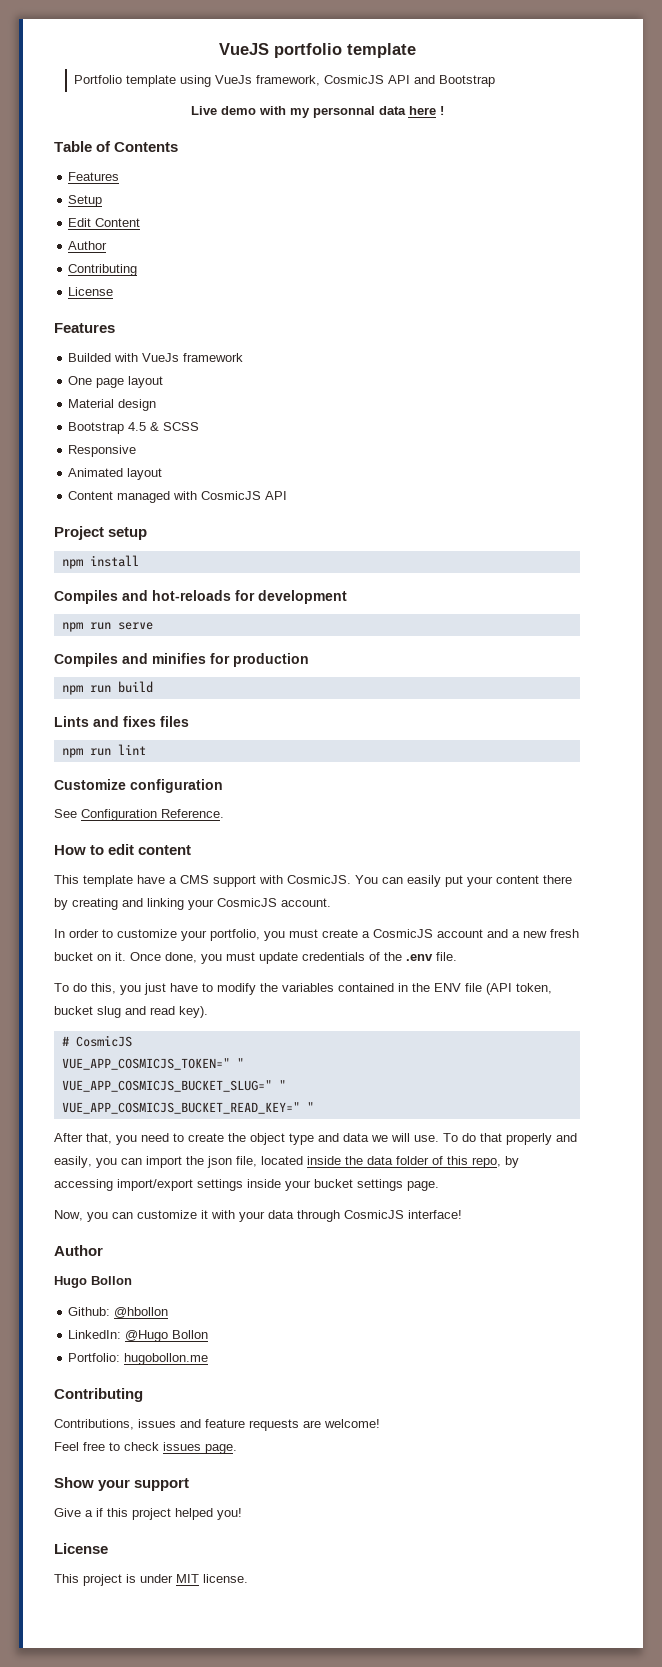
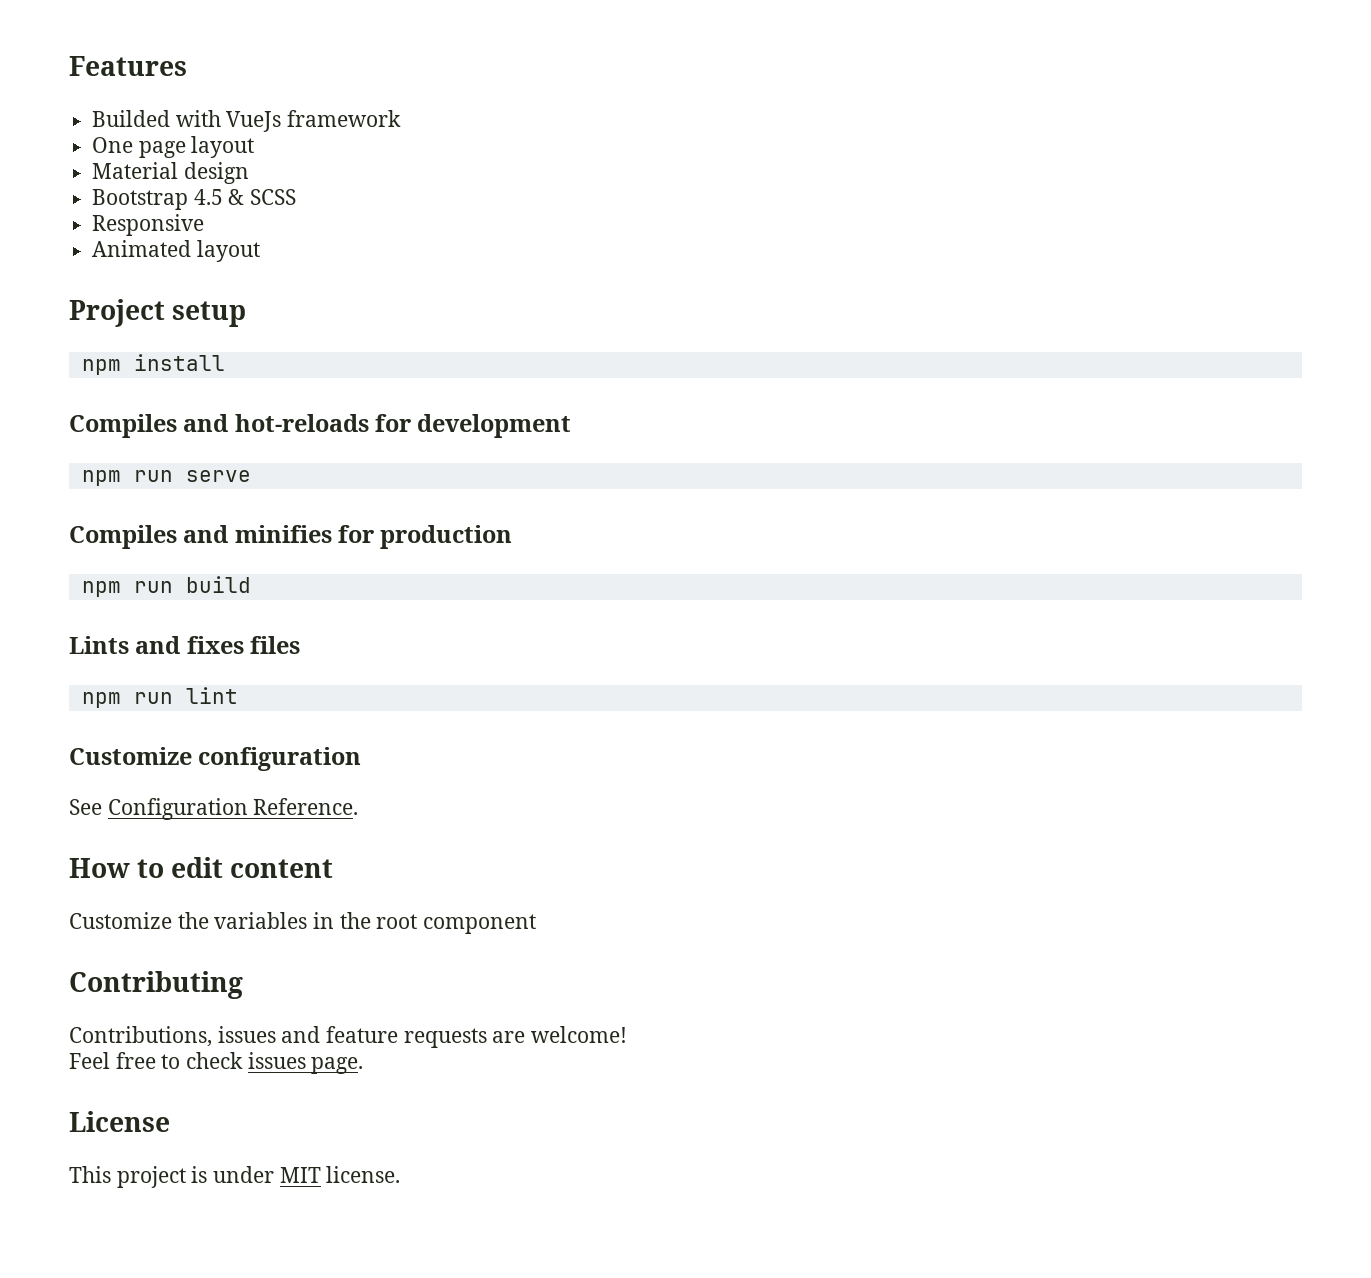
- VueJS portfolio template
- Portfolio template using VueJs framework, CosmicJS API and Bootstrap
- Live demo with my personnal data here !
- Table of Contents
- Features
- Setup
- Edit Content
- Author
- Contributing
- License
- Content managed with CosmicJS API
- This template have a CMS support with CosmicJS. You can easily put your content there by creating and linking your CosmicJS account.
- In order to customize your portfolio, you must create a CosmicJS account and a new fresh bucket on it. Once done, you must update credentials of the .env file.
- To do this, you just have to modify the variables contained in the ENV file (API token, bucket slug and read key).
- # CosmicJS
- VUE_APP_COSMICJS_TOKEN=" "
- VUE_APP_COSMICJS_BUCKET_SLUG=" "
- VUE_APP_COSMICJS_BUCKET_READ_KEY=" "
- After that, you need to create the object type and data we will use. To do that properly and easily, you can import the json file, located inside the data folder of this repo, by accessing import/export settings inside your bucket settings page.
- Now, you can customize it with your data through CosmicJS interface!
- Author
- Hugo Bollon
- Github: @hbollon
- LinkedIn: @Hugo Bollon
- Portfolio: hugobollon.me
+ Customize the variables in the root component
- Show your support
- Give a if this project helped you!

